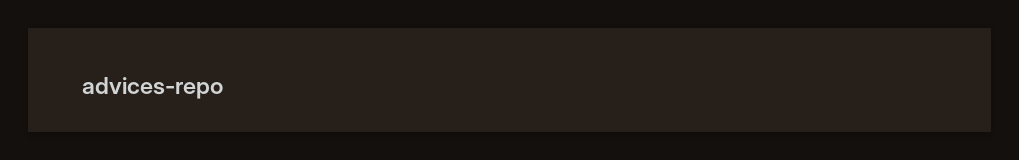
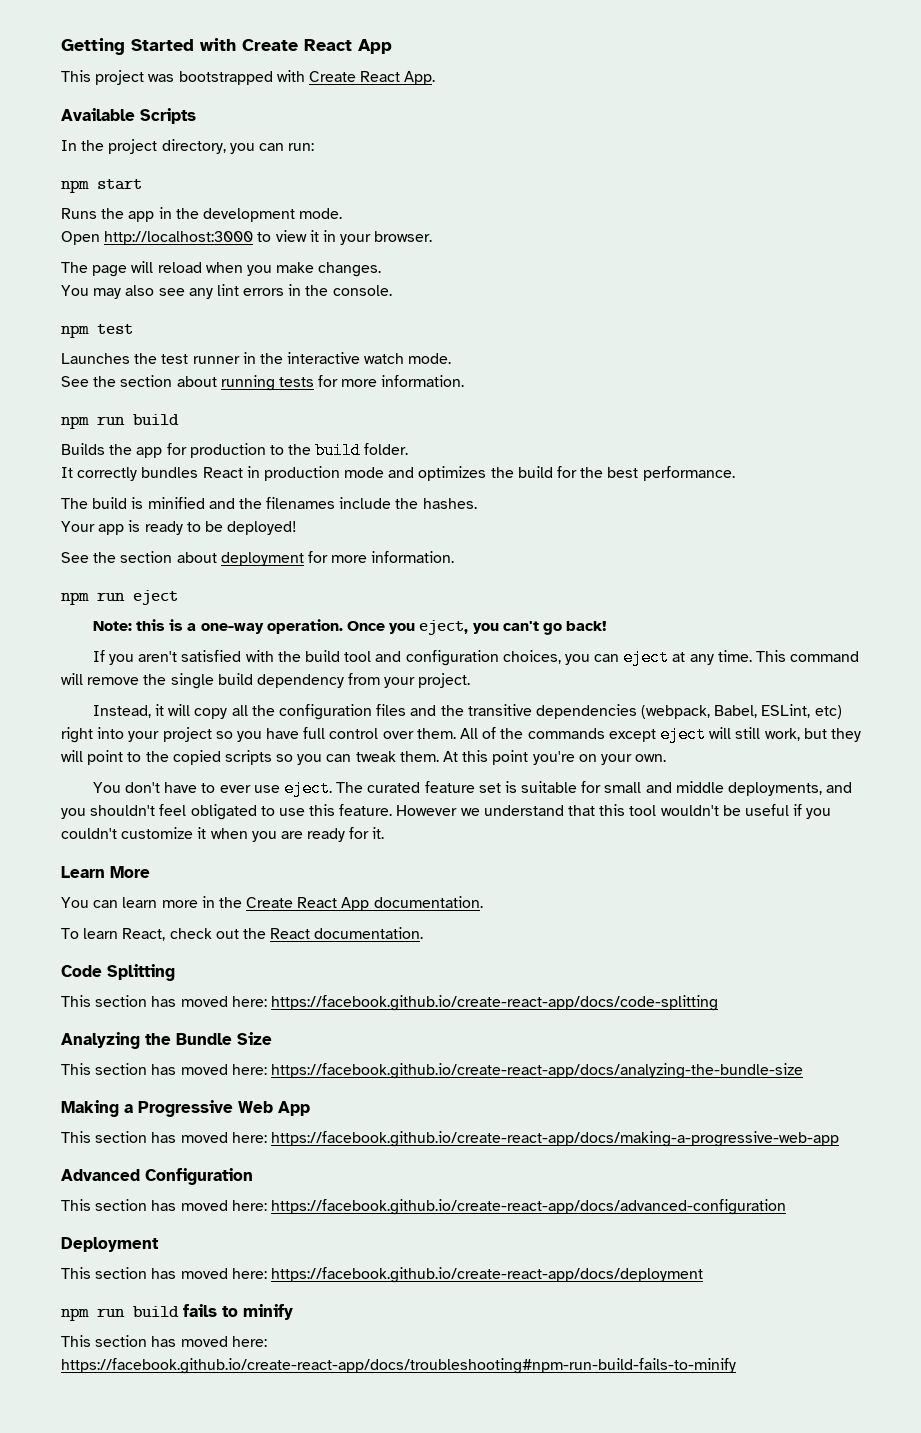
- advices-repo
+ Getting Started with Create React App
+ This project was bootstrapped with Create React App.
+ Available Scripts
+ In the project directory, you can run:
+ npm start
+ Runs the app in the development mode.
+ Open http://localhost:3000 to view it in your browser.
+ The page will reload when you make changes.
+ You may also see any lint errors in the console.
+ npm test
+ Launches the test runner in the interactive watch mode.
+ See the section about running tests for more information.
+ npm run build
+ Builds the app for production to the build folder.
+ It correctly bundles React in production mode and optimizes the build for the best performance.
+ The build is minified and the filenames include the hashes.
+ Your app is ready to be deployed!
+ See the section about deployment for more information.
+ npm run eject
+ Note: this is a one-way operation. Once you eject, you can't go back!
+ If you aren't satisfied with the build tool and configuration choices, you can eject at any time. This command will remove the single build dependency from your project.
+ Instead, it will copy all the configuration files and the transitive dependencies (webpack, Babel, ESLint, etc) right into your project so you have full control over them. All of the commands except eject will still work, but they will point to the copied scripts so you can tweak them. At this point you're on your own.
+ You don't have to ever use eject. The curated feature set is suitable for small and middle deployments, and you shouldn't feel obligated to use this feature. However we understand that this tool wouldn't be useful if you couldn't customize it when you are ready for it.
+ Learn More
+ You can learn more in the Create React App documentation.
+ To learn React, check out the React documentation.
+ Code Splitting
+ This section has moved here: https://facebook.github.io/create-react-app/docs/code-splitting
+ Analyzing the Bundle Size
+ This section has moved here: https://facebook.github.io/create-react-app/docs/analyzing-the-bundle-size
+ Making a Progressive Web App
+ This section has moved here: https://facebook.github.io/create-react-app/docs/making-a-progressive-web-app
+ Advanced Configuration
+ This section has moved here: https://facebook.github.io/create-react-app/docs/advanced-configuration
+ Deployment
+ This section has moved here: https://facebook.github.io/create-react-app/docs/deployment
+ npm run build fails to minify
+ This section has moved here: https://facebook.github.io/create-react-app/docs/troubleshooting#npm-run-build-fails-to-minify

